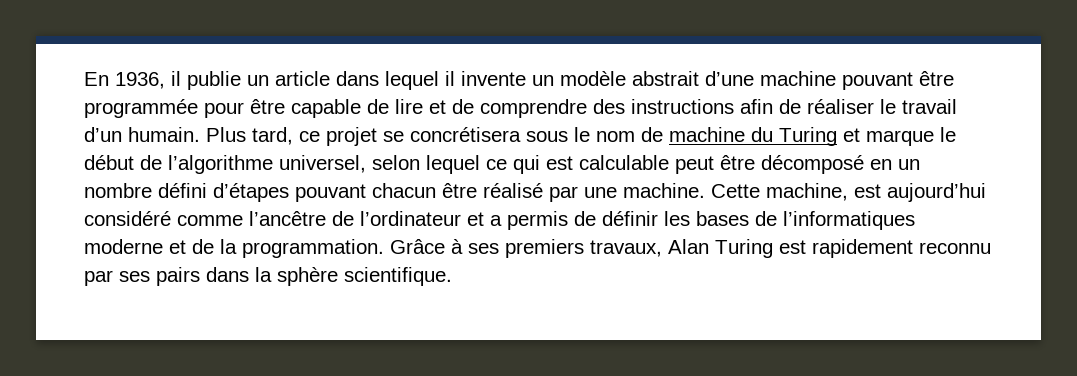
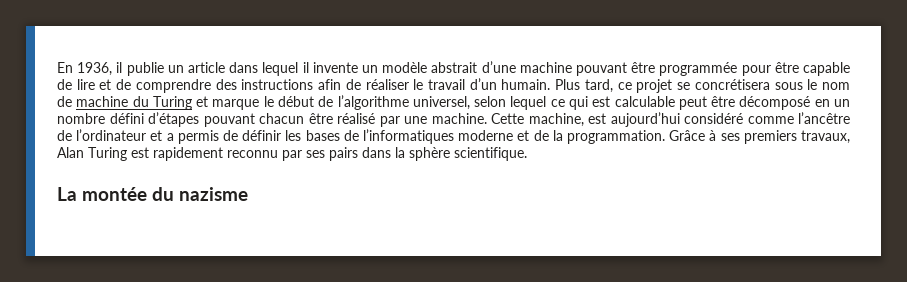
+ La montée du nazisme

